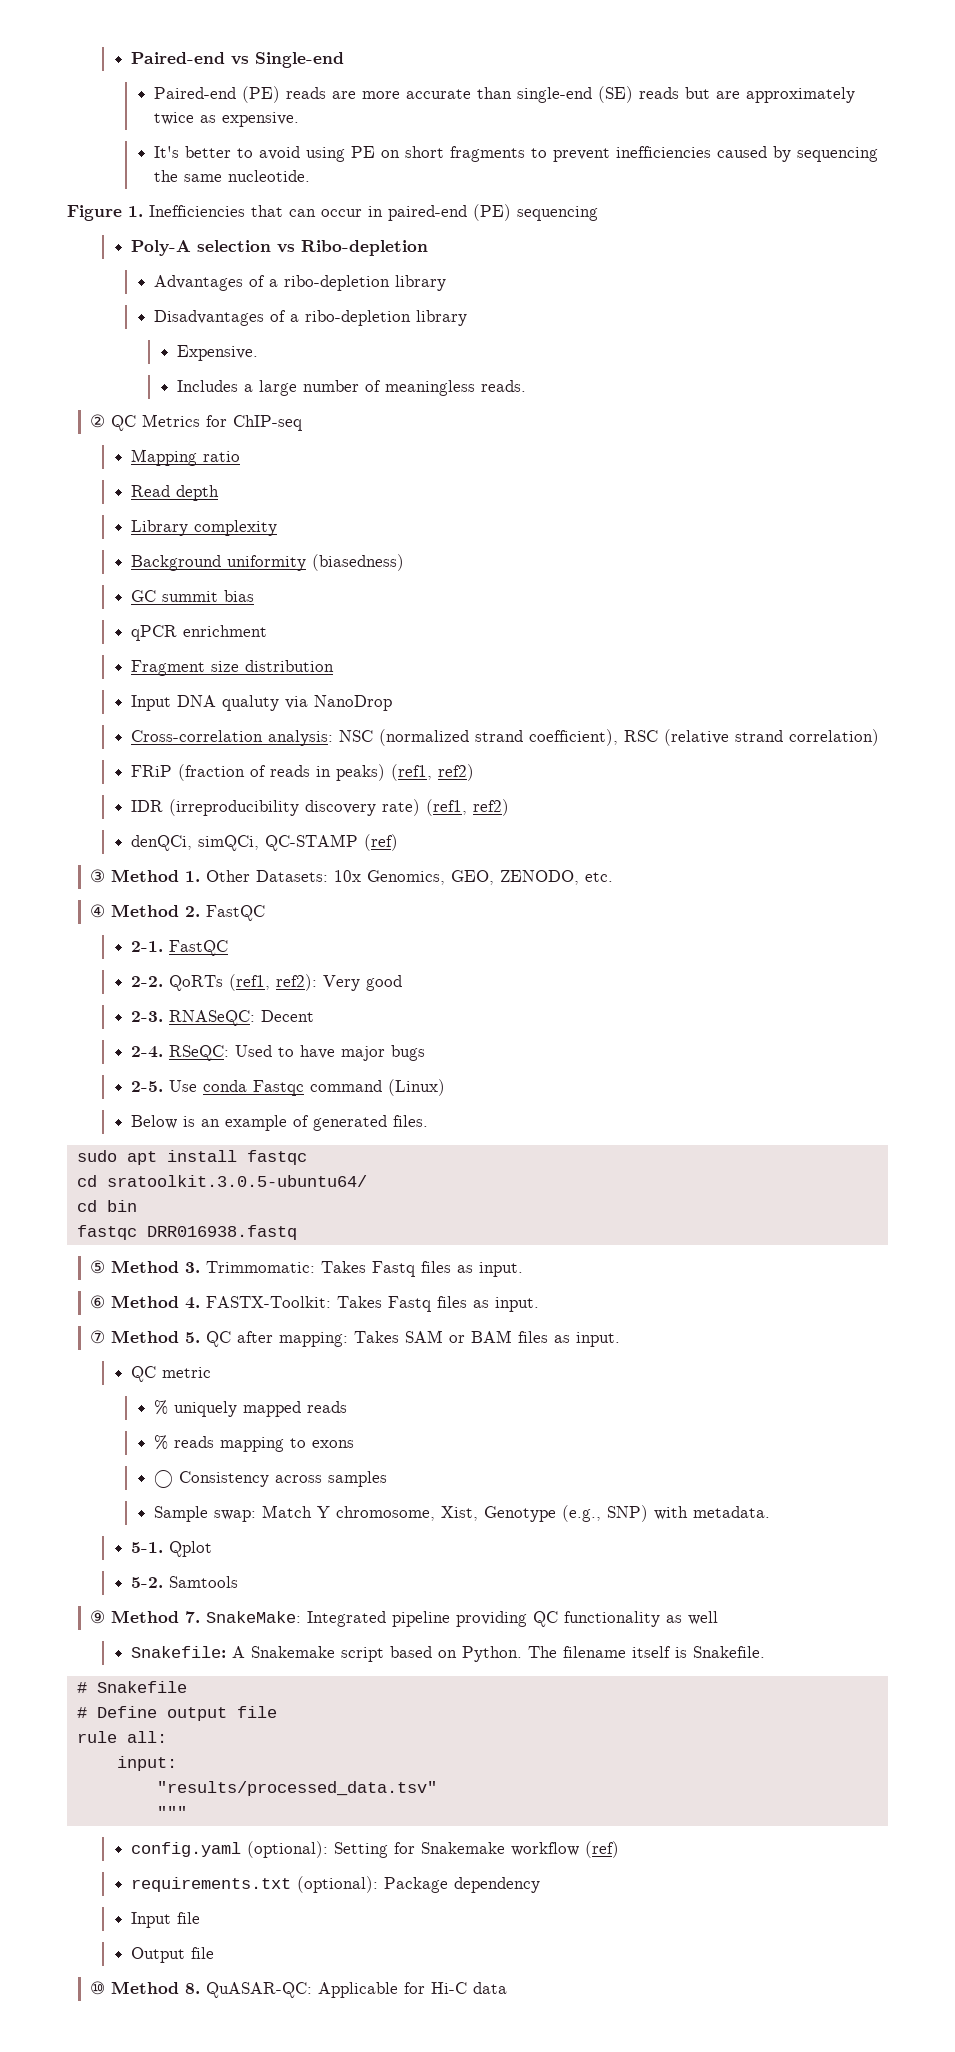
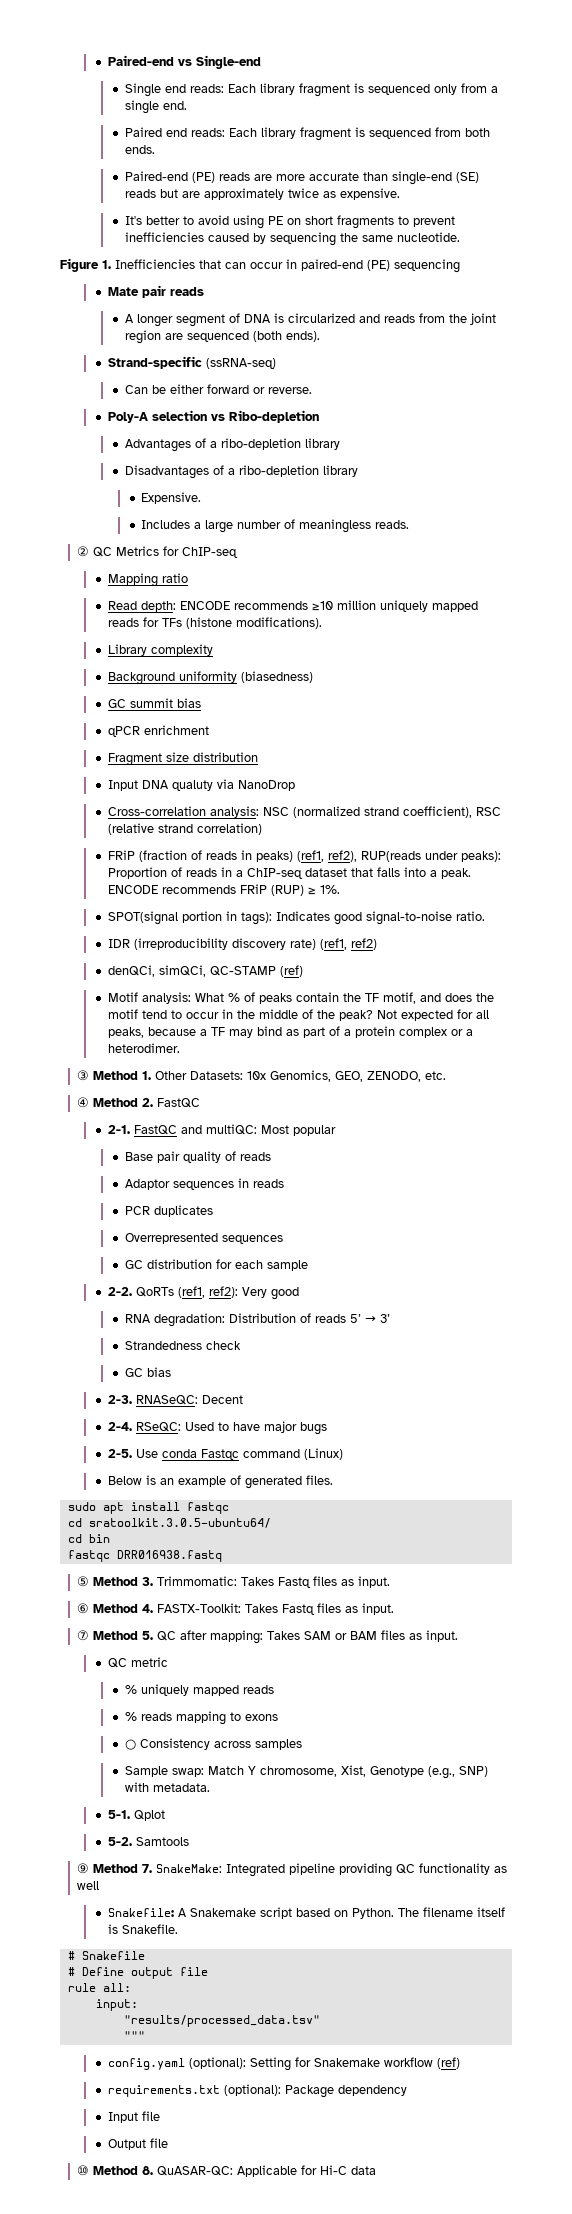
+ Single end reads: Each library fragment is sequenced only from a single end.
+ Paired end reads: Each library fragment is sequenced from both ends.
+ Mate pair reads
+ A longer segment of DNA is circularized and reads from the joint region are sequenced (both ends).
+ Strand-specific (ssRNA-seq)
+ Can be either forward or reverse.
- Read depth
+ Read depth: ENCODE recommends ≥10 million uniquely mapped reads for TFs (histone modifications).
- FRiP (fraction of reads in peaks) (ref1, ref2)
+ FRiP (fraction of reads in peaks) (ref1, ref2), RUP(reads under peaks): Proportion of reads in a ChIP-seq dataset that falls into a peak. ENCODE recommends FRiP (RUP) ≥ 1%.
+ SPOT(signal portion in tags): Indicates good signal-to-noise ratio.
+ Motif analysis: What % of peaks contain the TF motif, and does the motif tend to occur in the middle of the peak? Not expected for all peaks, because a TF may bind as part of a protein complex or a heterodimer.
- 2-1. FastQC
+ 2-1. FastQC and multiQC: Most popular
+ Base pair quality of reads
+ Adaptor sequences in reads
+ PCR duplicates
+ Overrepresented sequences
+ GC distribution for each sample
+ RNA degradation: Distribution of reads 5’ → 3’
+ Strandedness check
+ GC bias

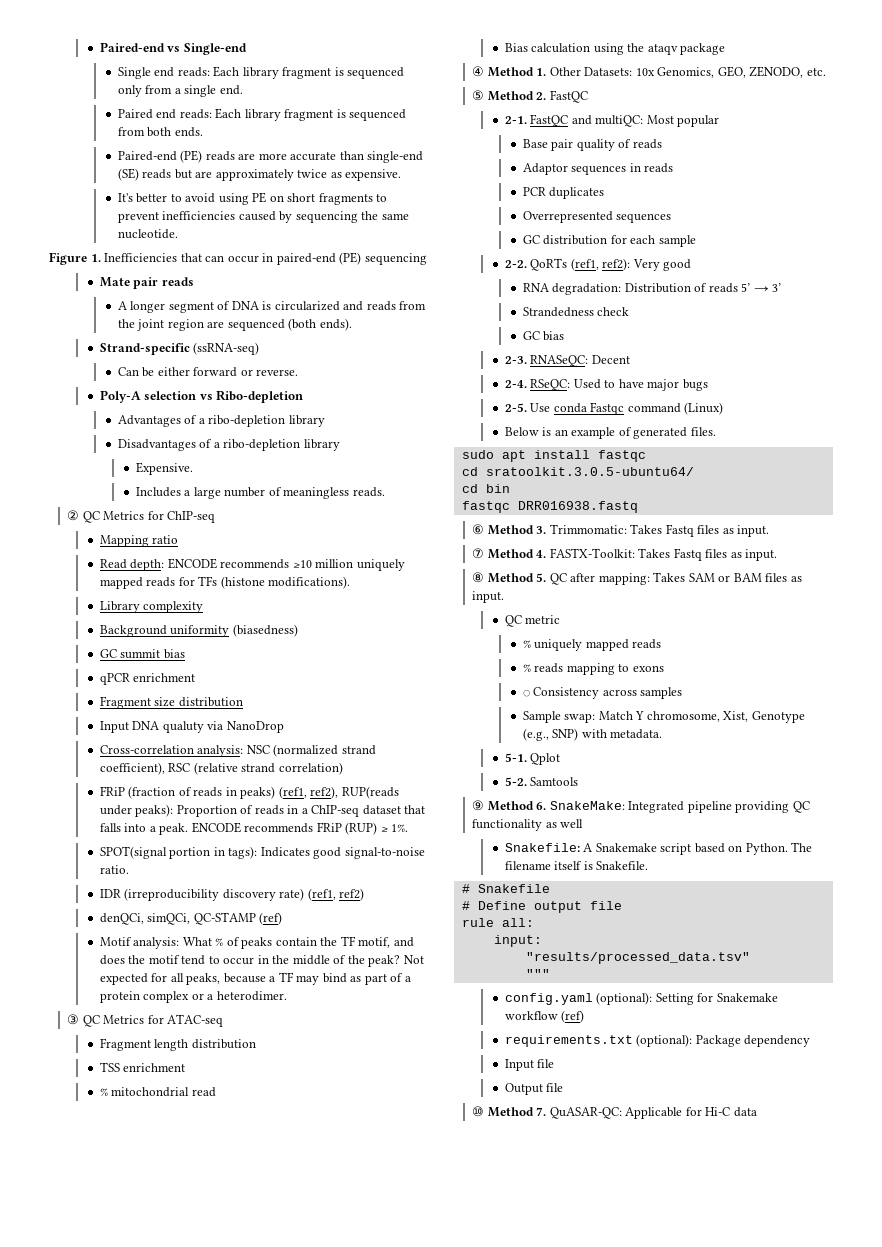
- ③ Method 1. Other Datasets: 10x Genomics, GEO, ZENODO, etc.
+ ③ QC Metrics for ATAC-seq
+ Fragment length distribution
+ TSS enrichment
+ % mitochondrial read
+ Bias calculation using the ataqv package
+ ④ Method 1. Other Datasets: 10x Genomics, GEO, ZENODO, etc.
- ④ Method 2. FastQC
+ ⑤ Method 2. FastQC
- ⑤ Method 3. Trimmomatic: Takes Fastq files as input.
+ ⑥ Method 3. Trimmomatic: Takes Fastq files as input.
- ⑥ Method 4. FASTX-Toolkit: Takes Fastq files as input.
+ ⑦ Method 4. FASTX-Toolkit: Takes Fastq files as input.
- ⑦ Method 5. QC after mapping: Takes SAM or BAM files as input.
+ ⑧ Method 5. QC after mapping: Takes SAM or BAM files as input.
- ⑨ Method 7. SnakeMake: Integrated pipeline providing QC functionality as well
+ ⑨ Method 6. SnakeMake: Integrated pipeline providing QC functionality as well
- ⑩ Method 8. QuASAR-QC: Applicable for Hi-C data
+ ⑩ Method 7. QuASAR-QC: Applicable for Hi-C data

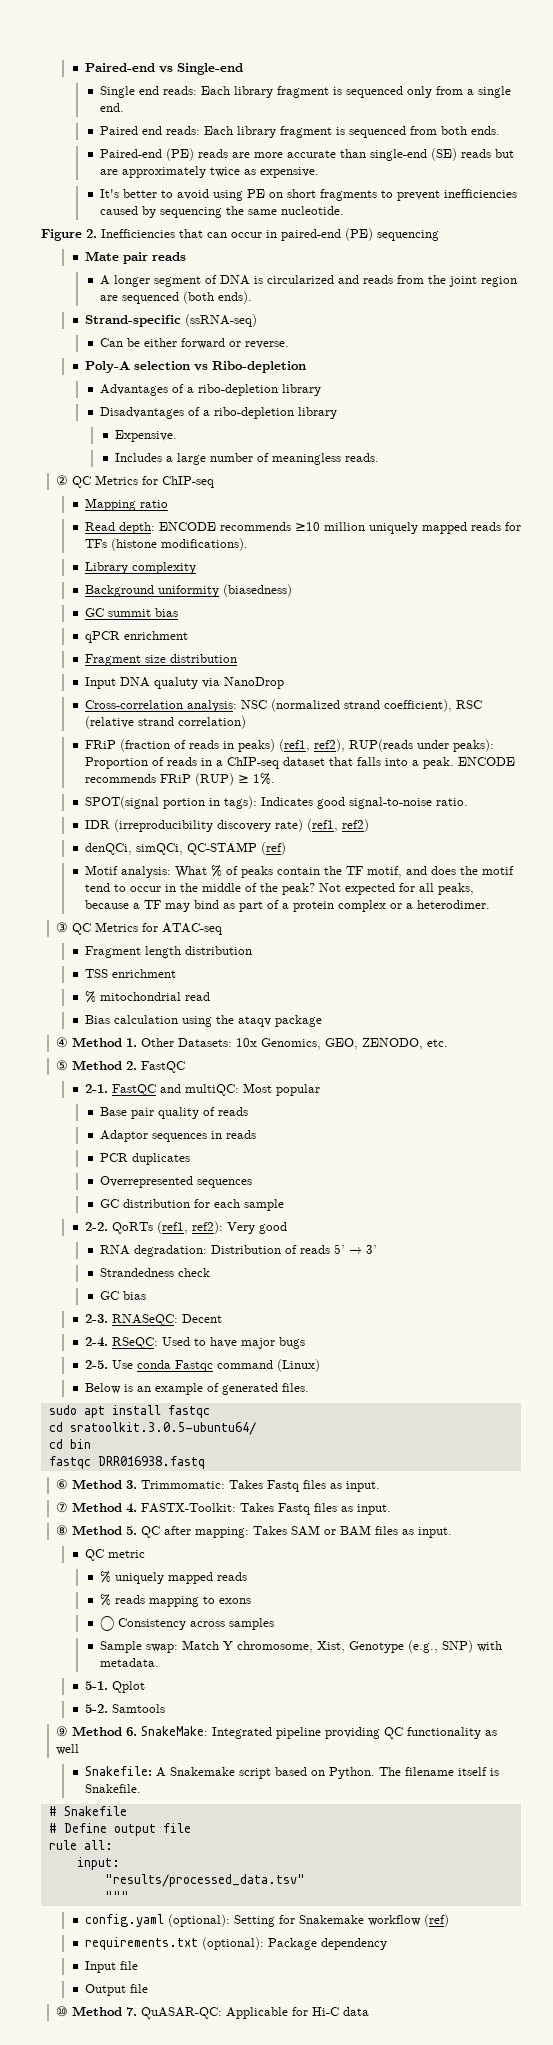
- Figure 1. Inefficiencies that can occur in paired-end (PE) sequencing
+ Figure 2. Inefficiencies that can occur in paired-end (PE) sequencing

